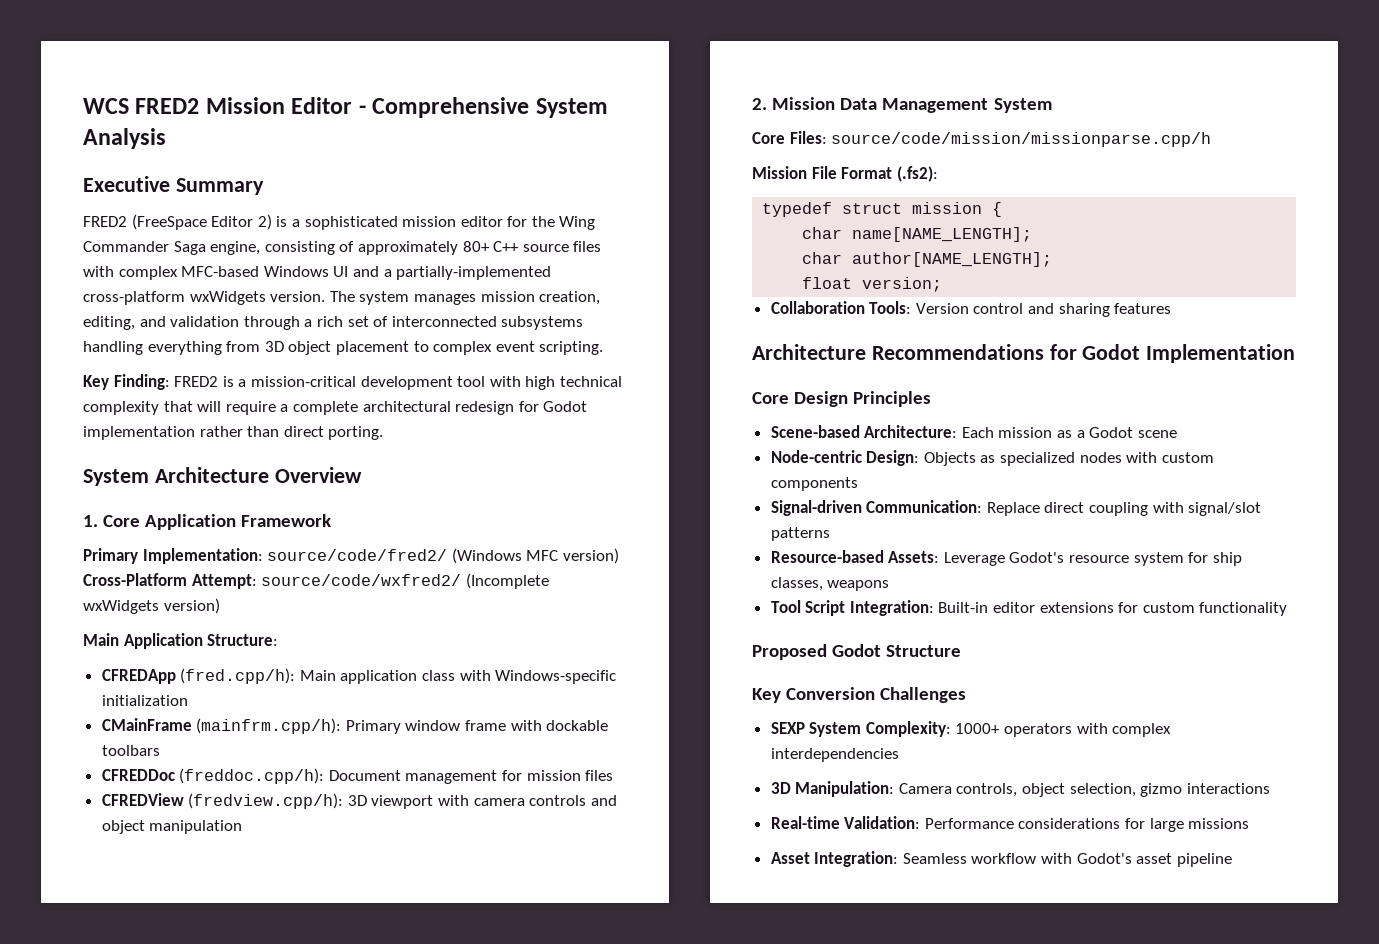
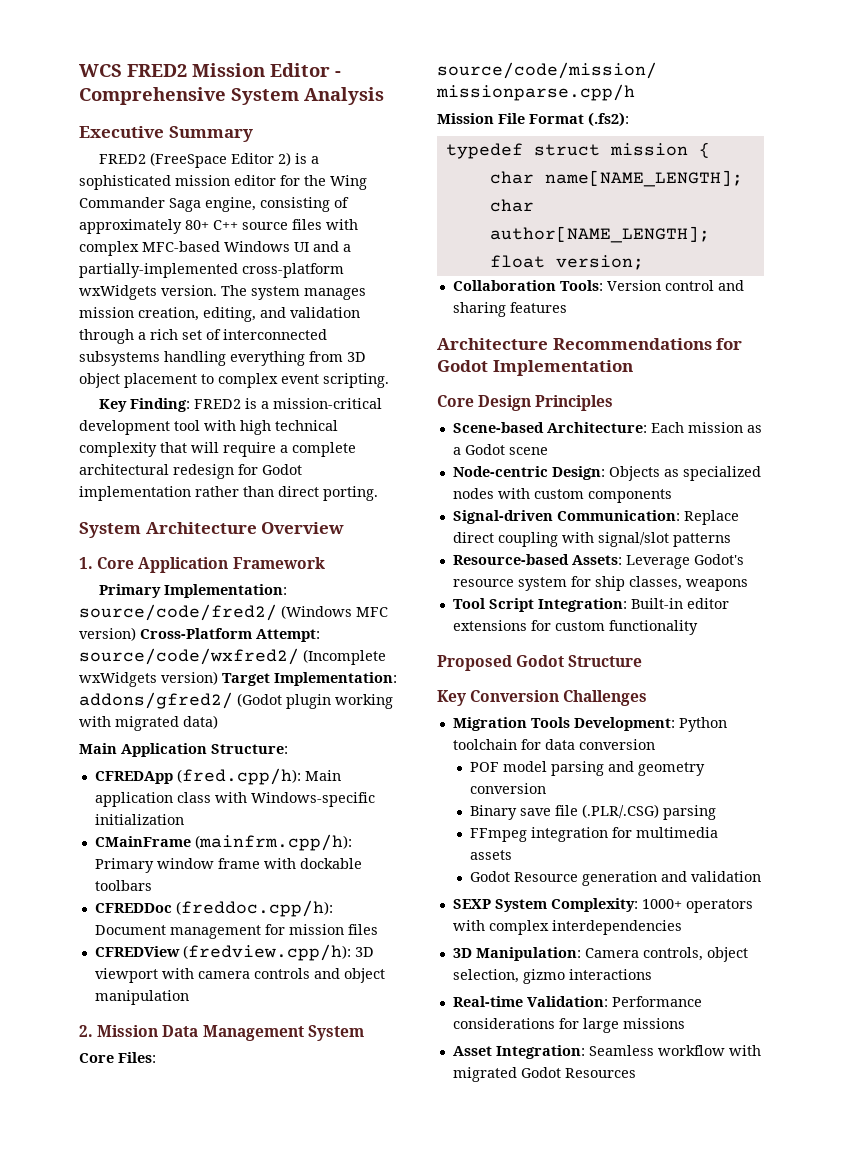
- Primary Implementation: source/code/fred2/ (Windows MFC version) Cross-Platform Attempt: source/code/wxfred2/ (Incomplete wxWidgets version)
+ Primary Implementation: source/code/fred2/ (Windows MFC version) Cross-Platform Attempt: source/code/wxfred2/ (Incomplete wxWidgets version) Target Implementation: addons/gfred2/ (Godot plugin working with migrated data)
+ Migration Tools Development: Python toolchain for data conversion
+ POF model parsing and geometry conversion
+ Binary save file (.PLR/.CSG) parsing
+ FFmpeg integration for multimedia assets
+ Godot Resource generation and validation
- Asset Integration: Seamless workflow with Godot's asset pipeline
+ Asset Integration: Seamless workflow with migrated Godot Resources

